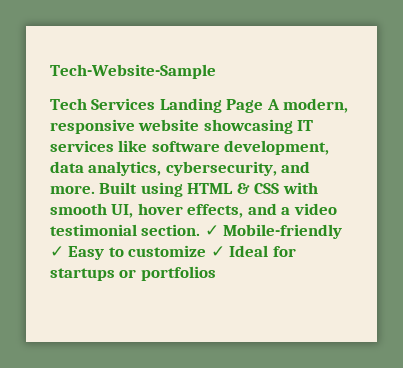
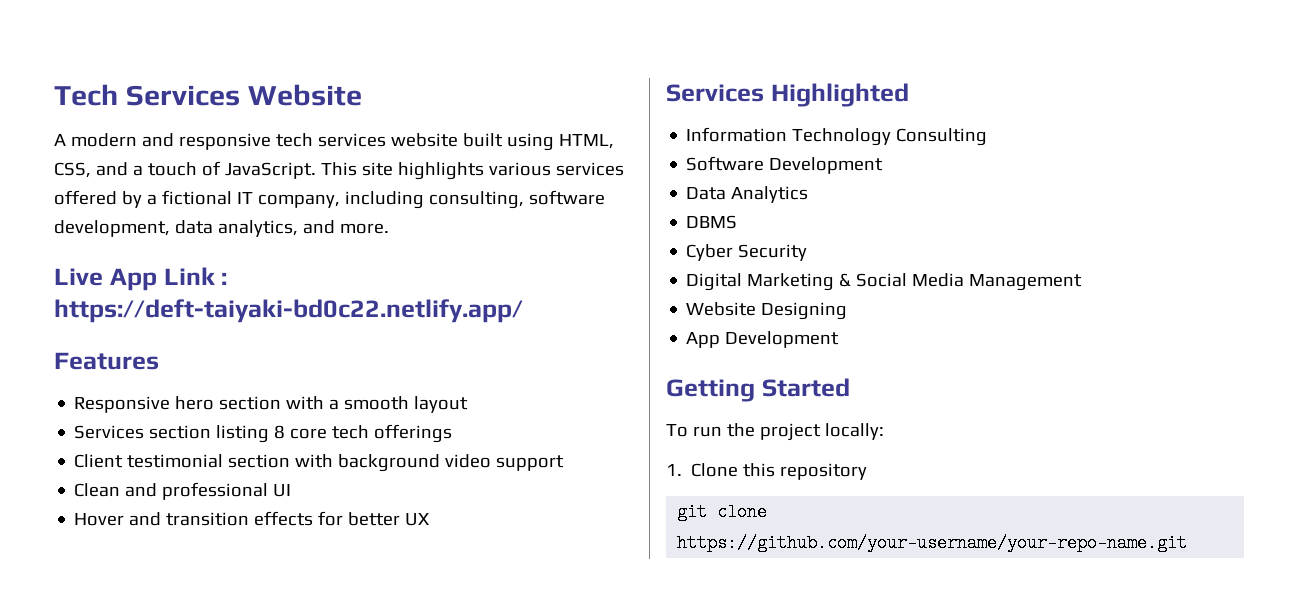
- Tech-Website-Sample
- Tech Services Landing Page A modern, responsive website showcasing IT services like software development, data analytics, cybersecurity, and more. Built using HTML & CSS with smooth UI, hover effects, and a video testimonial section. ✓ Mobile-friendly ✓ Easy to customize ✓ Ideal for startups or portfolios
+ Tech Services Website
+ A modern and responsive tech services website built using HTML, CSS, and a touch of JavaScript. This site highlights various services offered by a fictional IT company, including consulting, software development, data analytics, and more.
+ Live App Link : https://deft-taiyaki-bd0c22.netlify.app/
+ Features
+ Responsive hero section with a smooth layout
+ Services section listing 8 core tech offerings
+ Client testimonial section with background video support
+ Clean and professional UI
+ Hover and transition effects for better UX
+ Services Highlighted
+ Information Technology Consulting
+ Software Development
+ Data Analytics
+ DBMS
+ Cyber Security
+ Digital Marketing & Social Media Management
+ Website Designing
+ App Development
+ Getting Started
+ To run the project locally:
+ 1. Clone this repository
+ git clone https://github.com/your-username/your-repo-name.git

